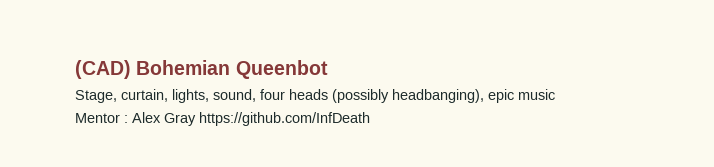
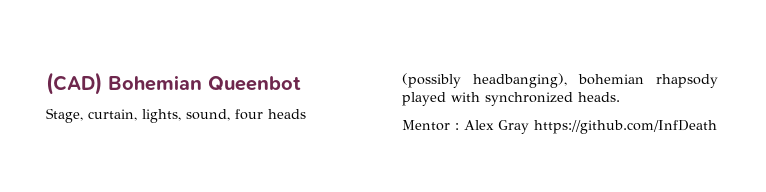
- Stage, curtain, lights, sound, four heads (possibly headbanging), epic music
+ Stage, curtain, lights, sound, four heads (possibly headbanging), bohemian rhapsody played with synchronized heads.

